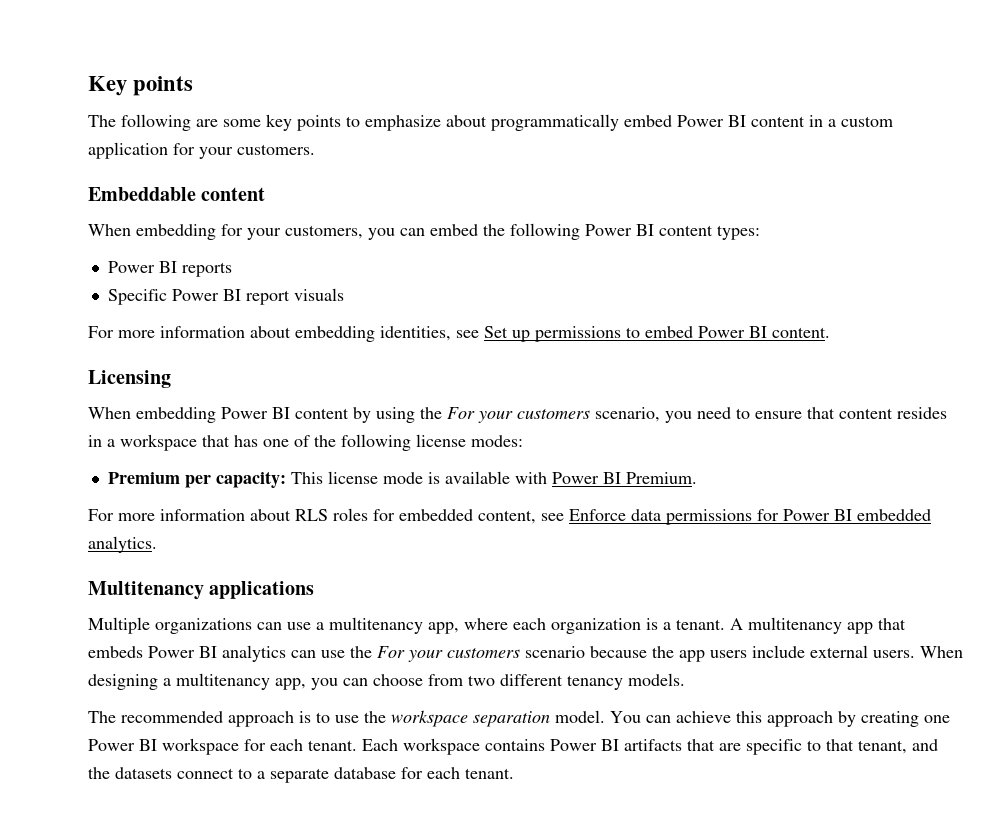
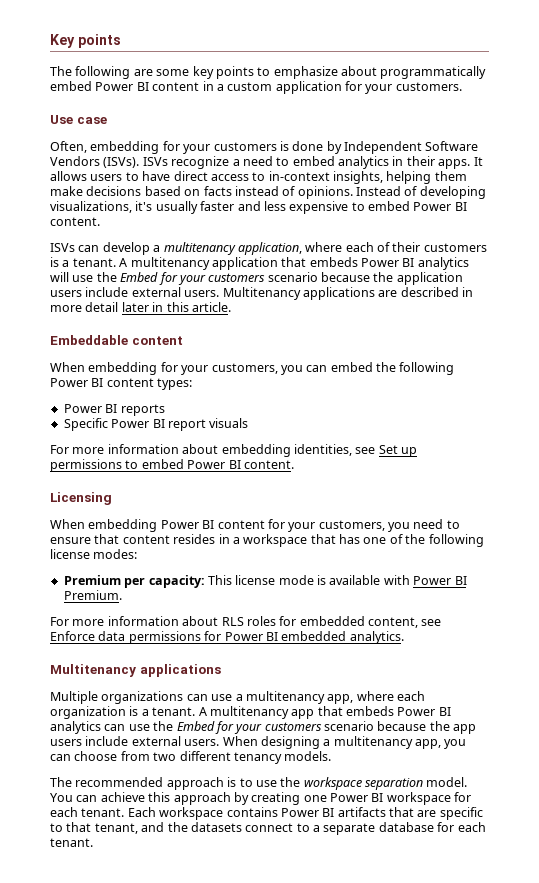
+ Use case
+ Often, embedding for your customers is done by Independent Software Vendors (ISVs). ISVs recognize a need to embed analytics in their apps. It allows users to have direct access to in-context insights, helping them make decisions based on facts instead of opinions. Instead of developing visualizations, it's usually faster and less expensive to embed Power BI content.
+ ISVs can develop a multitenancy application, where each of their customers is a tenant. A multitenancy application that embeds Power BI analytics will use the Embed for your customers scenario because the application users include external users. Multitenancy applications are described in more detail later in this article.
- When embedding Power BI content by using the For your customers scenario, you need to ensure that content resides in a workspace that has one of the following license modes:
+ When embedding Power BI content for your customers, you need to ensure that content resides in a workspace that has one of the following license modes:
- A multitenancy app that embeds Power BI analytics can use the For your customers scenario because the app users include external users.
+ A multitenancy app that embeds Power BI analytics can use the Embed for your customers scenario because the app users include external users.

